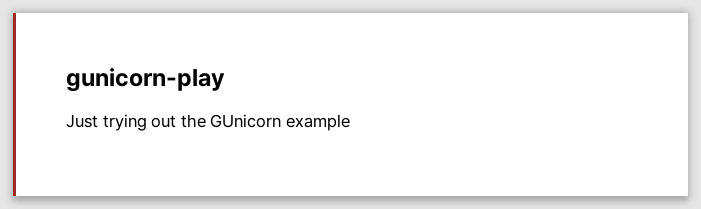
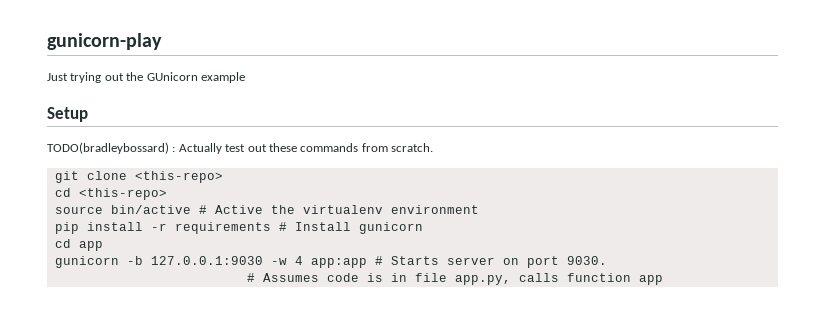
+ Setup
+ TODO(bradleybossard) : Actually test out these commands from scratch.
+ git clone <this-repo>
+ cd <this-repo>
+ source bin/active # Active the virtualenv environment
+ pip install -r requirements # Install gunicorn
+ cd app
+ gunicorn -b 127.0.0.1:9030 -w 4 app:app # Starts server on port 9030.
+ # Assumes code is in file app.py, calls function app

